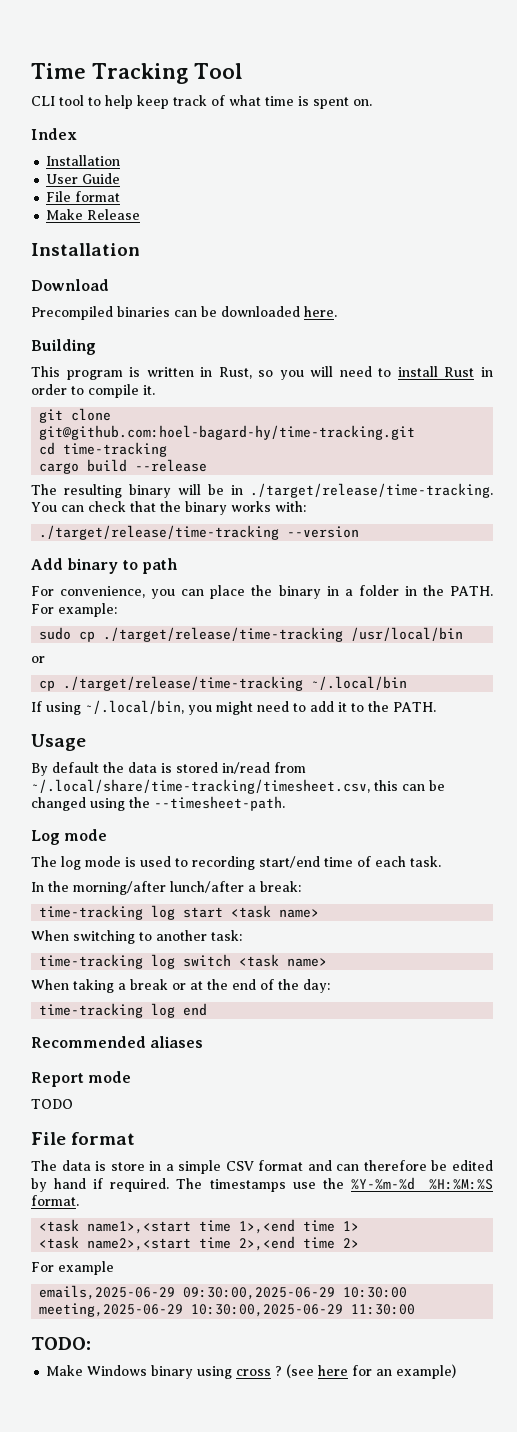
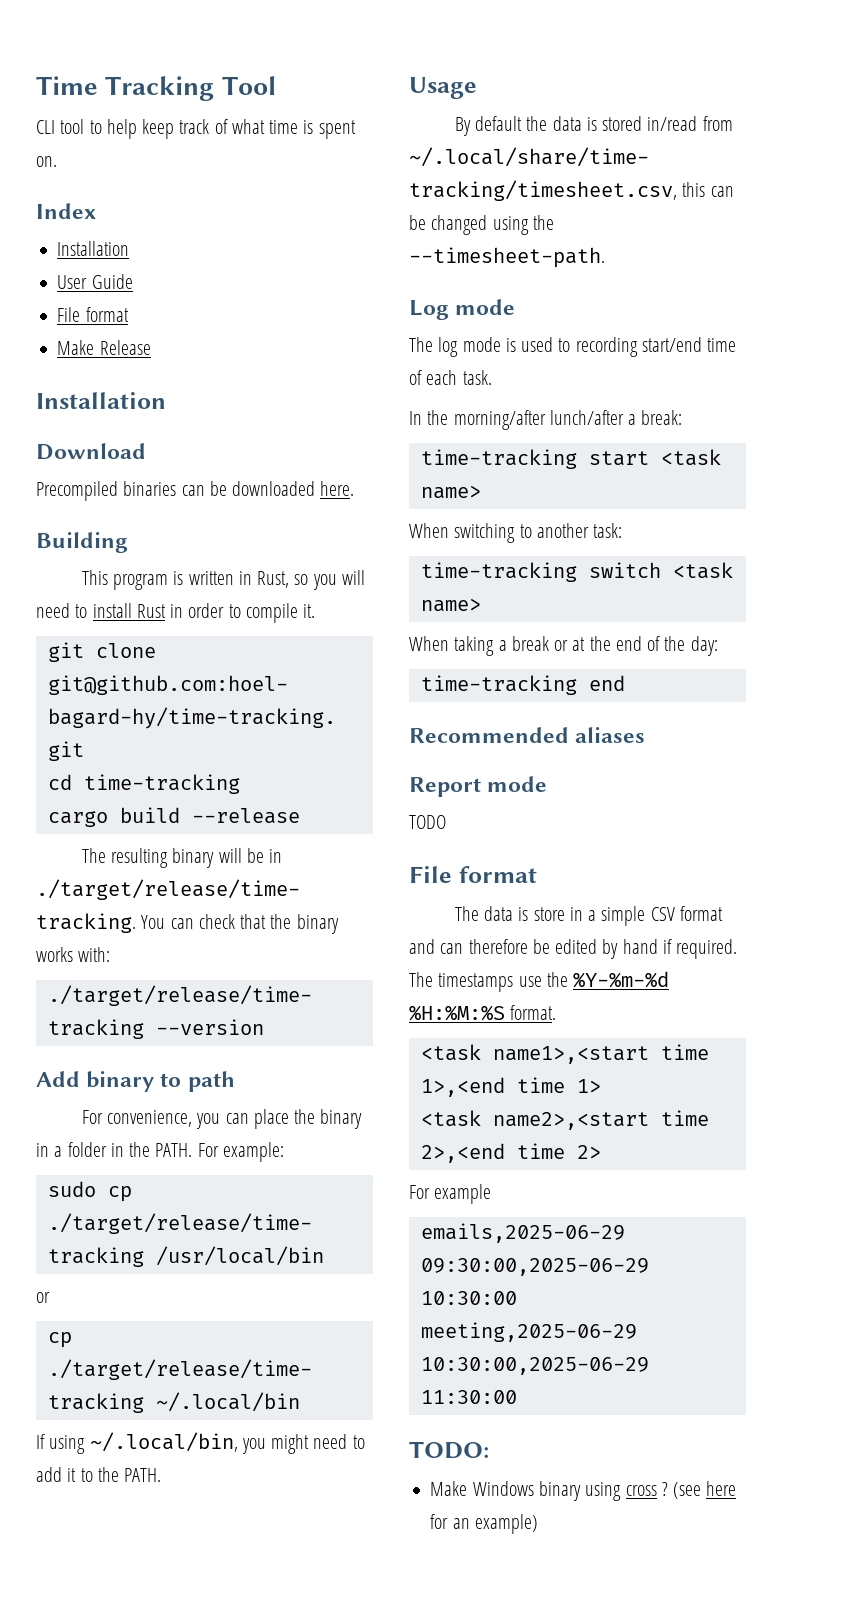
- time-tracking log start <task name>
+ time-tracking start <task name>
- time-tracking log switch <task name>
+ time-tracking switch <task name>
- time-tracking log end
+ time-tracking end

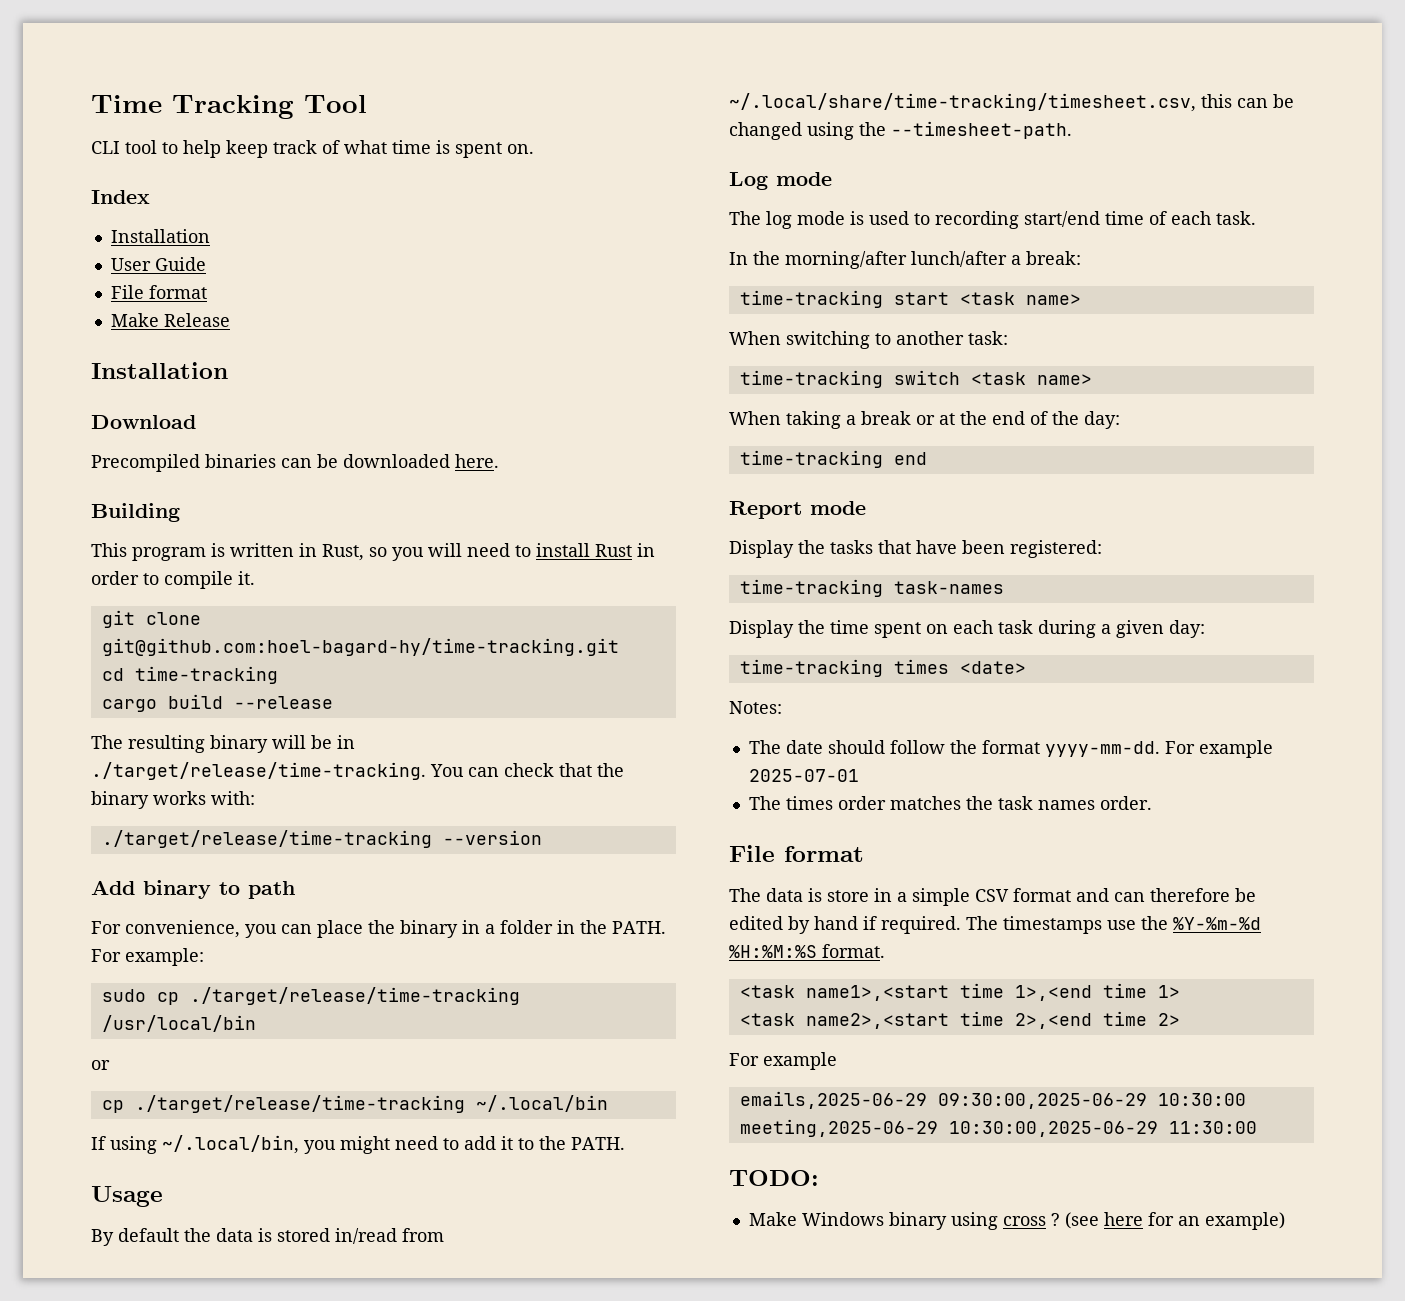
- Recommended aliases
- TODO
+ Display the tasks that have been registered:
+ time-tracking task-names
+ Display the time spent on each task during a given day:
+ time-tracking times <date>
+ Notes:
+ The date should follow the format yyyy-mm-dd. For example 2025-07-01
+ The times order matches the task names order.

